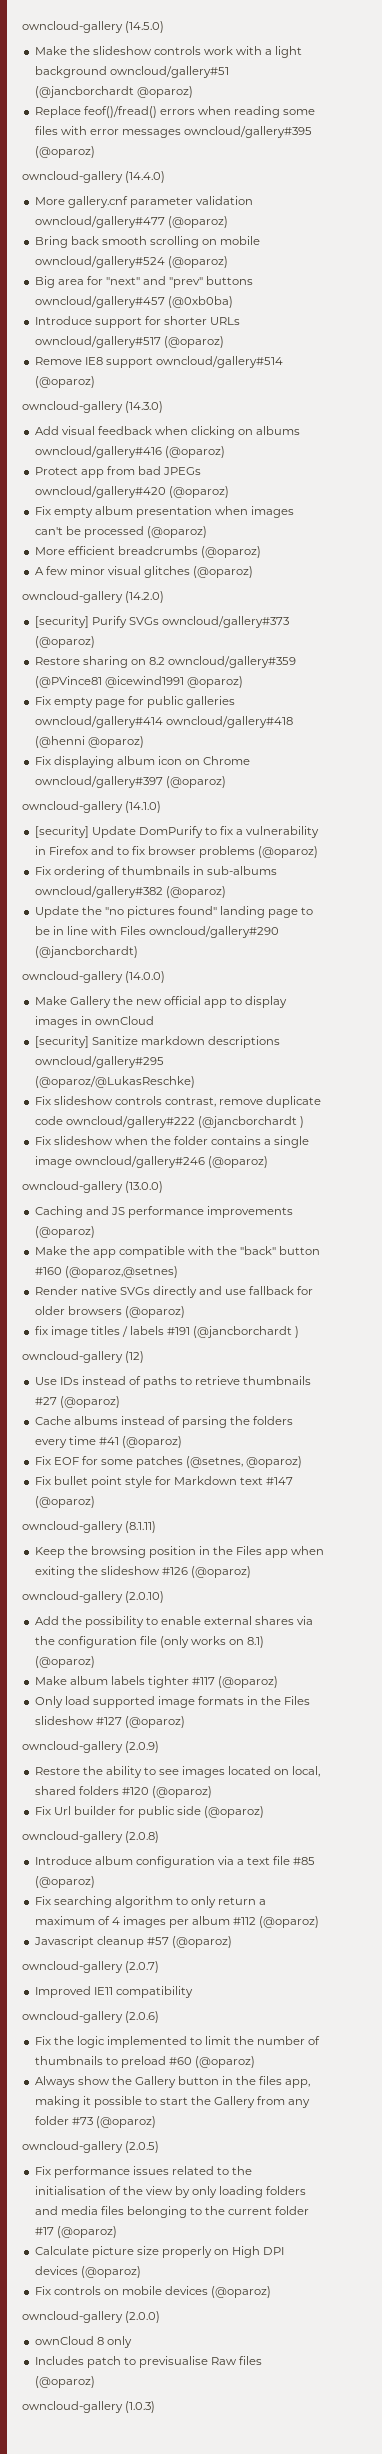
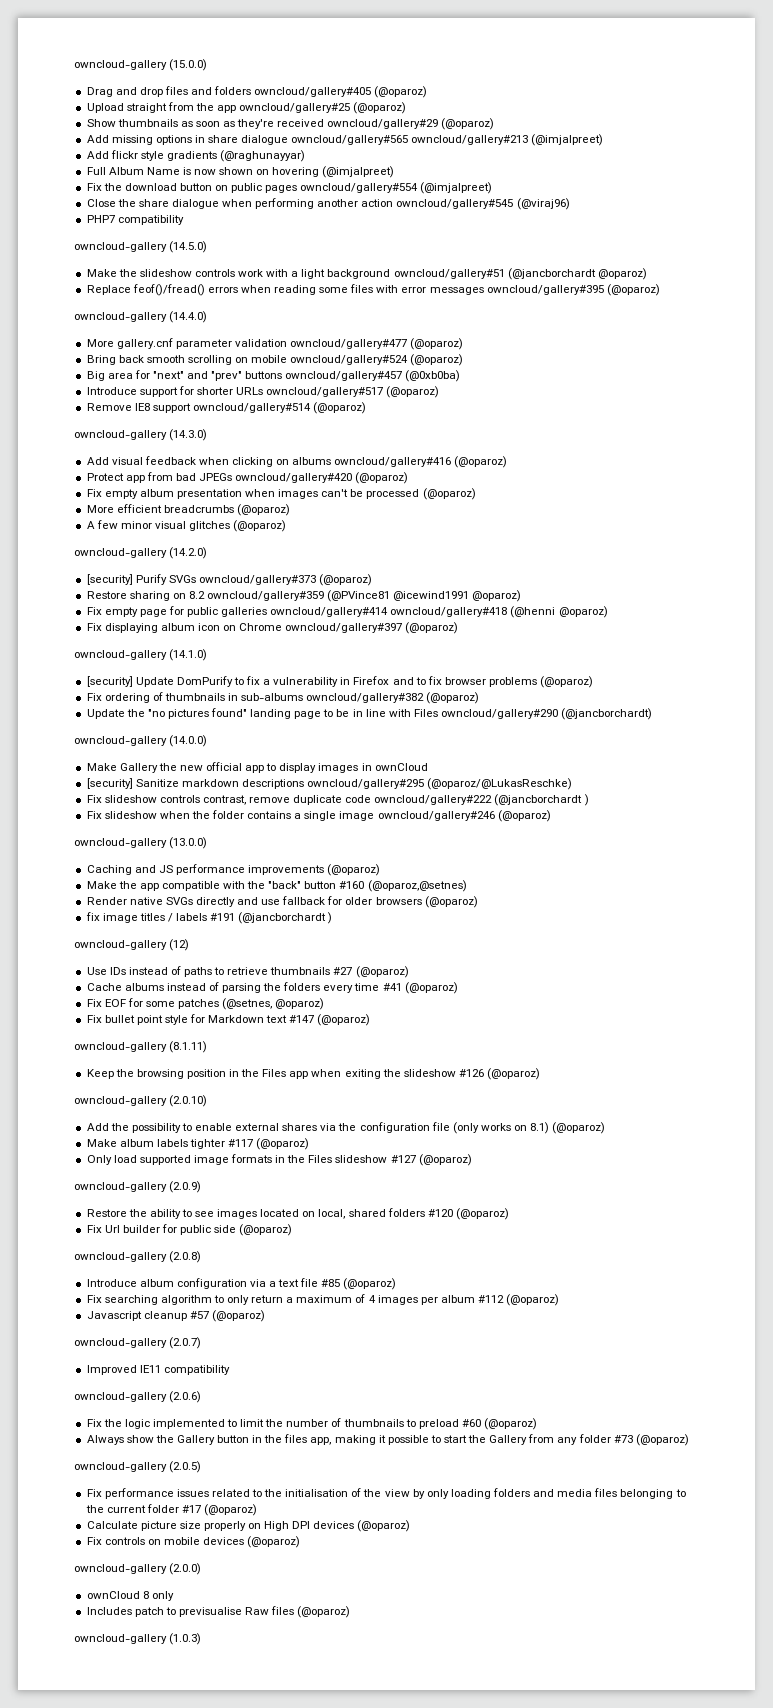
+ owncloud-gallery (15.0.0)
+ Drag and drop files and folders owncloud/gallery#405 (@oparoz)
+ Upload straight from the app owncloud/gallery#25 (@oparoz)
+ Show thumbnails as soon as they're received owncloud/gallery#29 (@oparoz)
+ Add missing options in share dialogue owncloud/gallery#565 owncloud/gallery#213 (@imjalpreet)
+ Add flickr style gradients (@raghunayyar)
+ Full Album Name is now shown on hovering (@imjalpreet)
+ Fix the download button on public pages owncloud/gallery#554 (@imjalpreet)
+ Close the share dialogue when performing another action owncloud/gallery#545 (@viraj96)
+ PHP7 compatibility

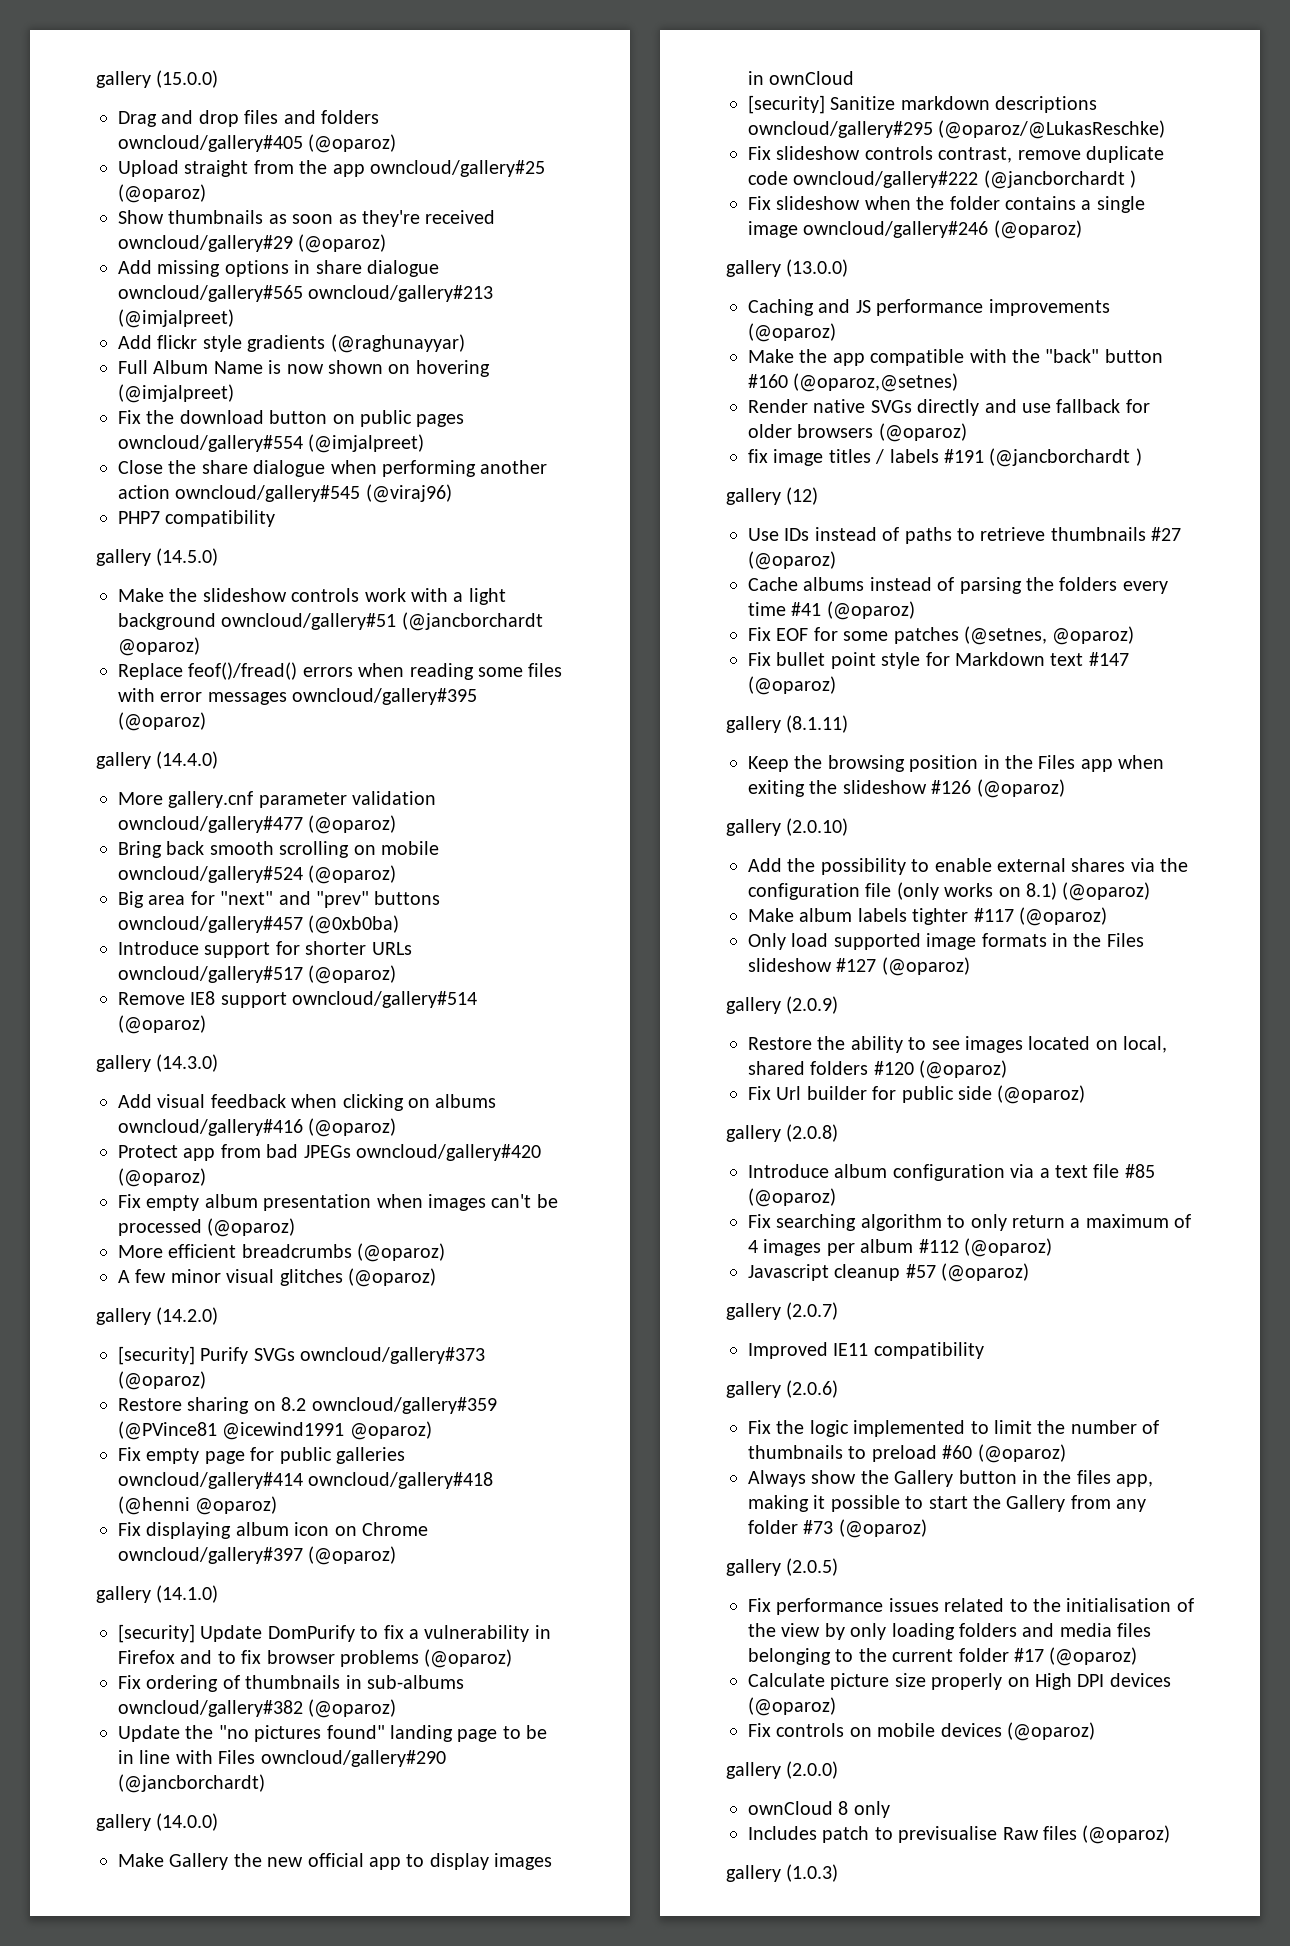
- owncloud-gallery (15.0.0)
+ gallery (15.0.0)
- owncloud-gallery (14.5.0)
+ gallery (14.5.0)
- owncloud-gallery (14.4.0)
+ gallery (14.4.0)
- owncloud-gallery (14.3.0)
+ gallery (14.3.0)
- owncloud-gallery (14.2.0)
+ gallery (14.2.0)
- owncloud-gallery (14.1.0)
+ gallery (14.1.0)
- owncloud-gallery (14.0.0)
+ gallery (14.0.0)
- owncloud-gallery (13.0.0)
+ gallery (13.0.0)
- owncloud-gallery (12)
+ gallery (12)
- owncloud-gallery (8.1.11)
+ gallery (8.1.11)
- owncloud-gallery (2.0.10)
+ gallery (2.0.10)
- owncloud-gallery (2.0.9)
+ gallery (2.0.9)
- owncloud-gallery (2.0.8)
+ gallery (2.0.8)
- owncloud-gallery (2.0.7)
+ gallery (2.0.7)
- owncloud-gallery (2.0.6)
+ gallery (2.0.6)
- owncloud-gallery (2.0.5)
+ gallery (2.0.5)
- owncloud-gallery (2.0.0)
+ gallery (2.0.0)
- owncloud-gallery (1.0.3)
+ gallery (1.0.3)

